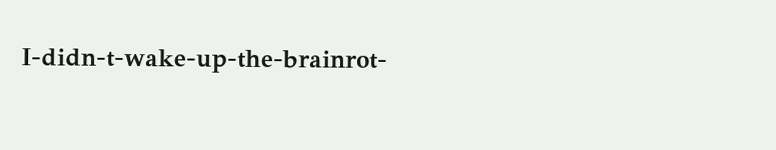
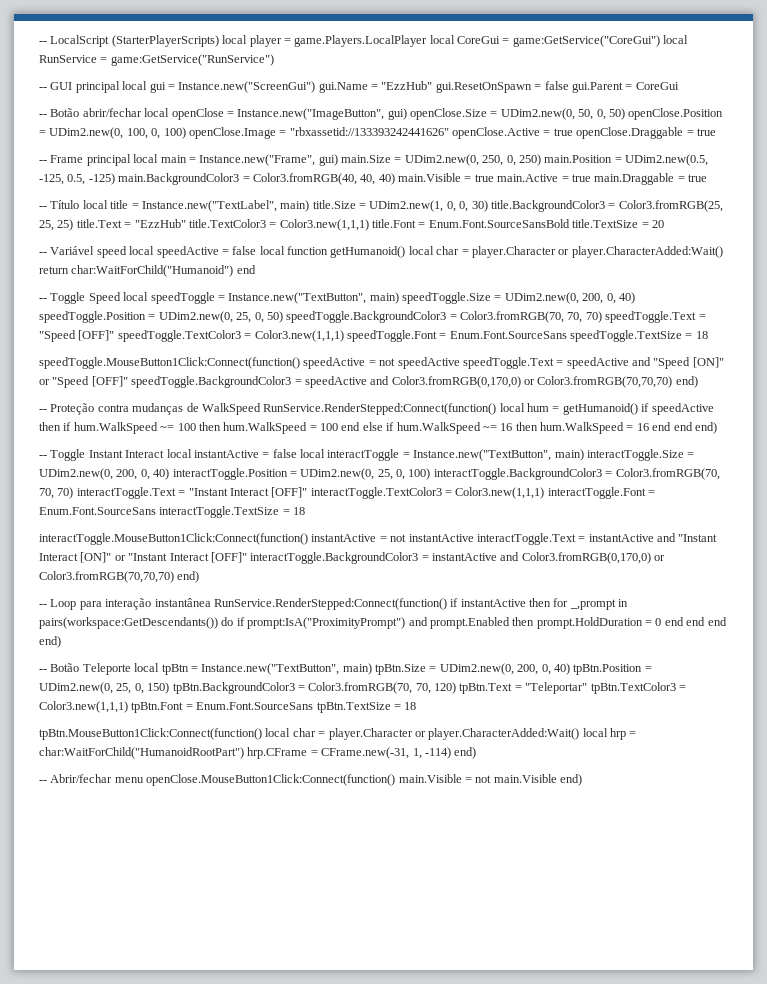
- I-didn-t-wake-up-the-brainrot-
+ -- LocalScript (StarterPlayerScripts) local player = game.Players.LocalPlayer local CoreGui = game:GetService("CoreGui") local RunService = game:GetService("RunService")
+ -- GUI principal local gui = Instance.new("ScreenGui") gui.Name = "EzzHub" gui.ResetOnSpawn = false gui.Parent = CoreGui
+ -- Botão abrir/fechar local openClose = Instance.new("ImageButton", gui) openClose.Size = UDim2.new(0, 50, 0, 50) openClose.Position = UDim2.new(0, 100, 0, 100) openClose.Image = "rbxassetid://133393242441626" openClose.Active = true openClose.Draggable = true
+ -- Frame principal local main = Instance.new("Frame", gui) main.Size = UDim2.new(0, 250, 0, 250) main.Position = UDim2.new(0.5, -125, 0.5, -125) main.BackgroundColor3 = Color3.fromRGB(40, 40, 40) main.Visible = true main.Active = true main.Draggable = true
+ -- Título local title = Instance.new("TextLabel", main) title.Size = UDim2.new(1, 0, 0, 30) title.BackgroundColor3 = Color3.fromRGB(25, 25, 25) title.Text = "EzzHub" title.TextColor3 = Color3.new(1,1,1) title.Font = Enum.Font.SourceSansBold title.TextSize = 20
+ -- Variável speed local speedActive = false local function getHumanoid() local char = player.Character or player.CharacterAdded:Wait() return char:WaitForChild("Humanoid") end
+ -- Toggle Speed local speedToggle = Instance.new("TextButton", main) speedToggle.Size = UDim2.new(0, 200, 0, 40) speedToggle.Position = UDim2.new(0, 25, 0, 50) speedToggle.BackgroundColor3 = Color3.fromRGB(70, 70, 70) speedToggle.Text = "Speed [OFF]" speedToggle.TextColor3 = Color3.new(1,1,1) speedToggle.Font = Enum.Font.SourceSans speedToggle.TextSize = 18
+ speedToggle.MouseButton1Click:Connect(function() speedActive = not speedActive speedToggle.Text = speedActive and "Speed [ON]" or "Speed [OFF]" speedToggle.BackgroundColor3 = speedActive and Color3.fromRGB(0,170,0) or Color3.fromRGB(70,70,70) end)
+ -- Proteção contra mudanças de WalkSpeed RunService.RenderStepped:Connect(function() local hum = getHumanoid() if speedActive then if hum.WalkSpeed ~= 100 then hum.WalkSpeed = 100 end else if hum.WalkSpeed ~= 16 then hum.WalkSpeed = 16 end end end)
+ -- Toggle Instant Interact local instantActive = false local interactToggle = Instance.new("TextButton", main) interactToggle.Size = UDim2.new(0, 200, 0, 40) interactToggle.Position = UDim2.new(0, 25, 0, 100) interactToggle.BackgroundColor3 = Color3.fromRGB(70, 70, 70) interactToggle.Text = "Instant Interact [OFF]" interactToggle.TextColor3 = Color3.new(1,1,1) interactToggle.Font = Enum.Font.SourceSans interactToggle.TextSize = 18
+ interactToggle.MouseButton1Click:Connect(function() instantActive = not instantActive interactToggle.Text = instantActive and "Instant Interact [ON]" or "Instant Interact [OFF]" interactToggle.BackgroundColor3 = instantActive and Color3.fromRGB(0,170,0) or Color3.fromRGB(70,70,70) end)
+ -- Loop para interação instantânea RunService.RenderStepped:Connect(function() if instantActive then for _,prompt in pairs(workspace:GetDescendants()) do if prompt:IsA("ProximityPrompt") and prompt.Enabled then prompt.HoldDuration = 0 end end end end)
+ -- Botão Teleporte local tpBtn = Instance.new("TextButton", main) tpBtn.Size = UDim2.new(0, 200, 0, 40) tpBtn.Position = UDim2.new(0, 25, 0, 150) tpBtn.BackgroundColor3 = Color3.fromRGB(70, 70, 120) tpBtn.Text = "Teleportar" tpBtn.TextColor3 = Color3.new(1,1,1) tpBtn.Font = Enum.Font.SourceSans tpBtn.TextSize = 18
+ tpBtn.MouseButton1Click:Connect(function() local char = player.Character or player.CharacterAdded:Wait() local hrp = char:WaitForChild("HumanoidRootPart") hrp.CFrame = CFrame.new(-31, 1, -114) end)
+ -- Abrir/fechar menu openClose.MouseButton1Click:Connect(function() main.Visible = not main.Visible end)

